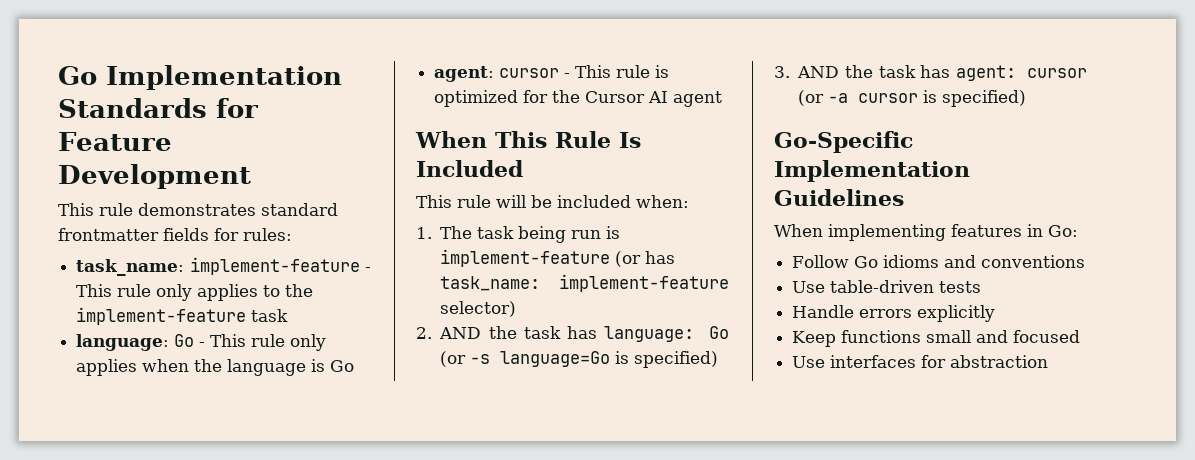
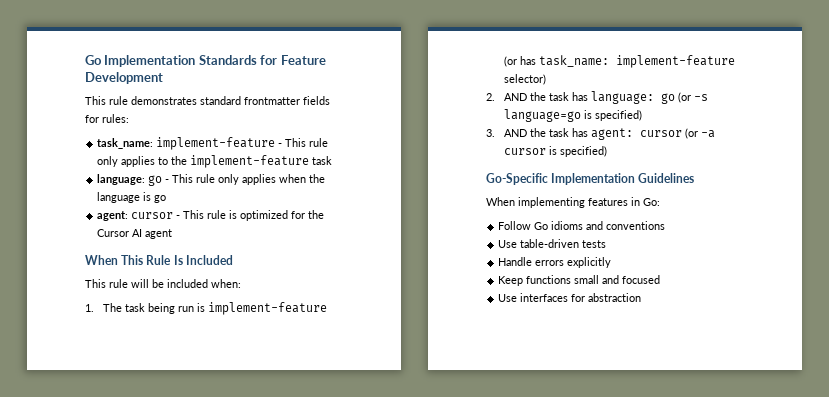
- language: Go - This rule only applies when the language is Go
+ language: go - This rule only applies when the language is go
- 2. AND the task has language: Go (or -s language=Go is specified)
+ 2. AND the task has language: go (or -s language=go is specified)

